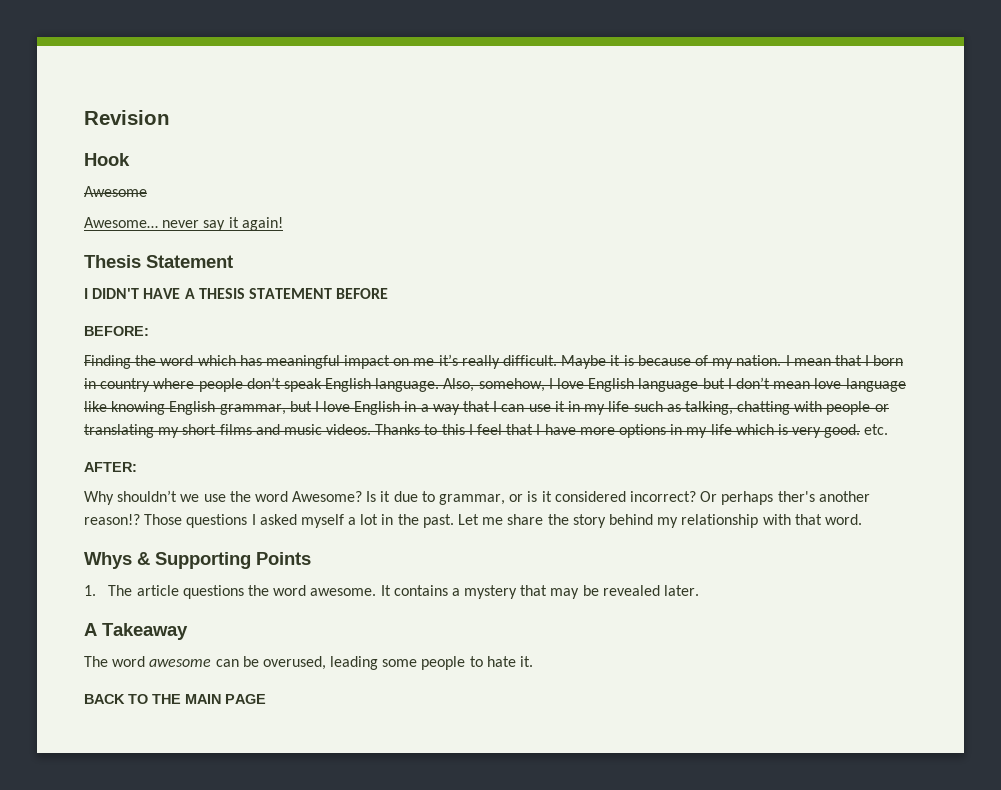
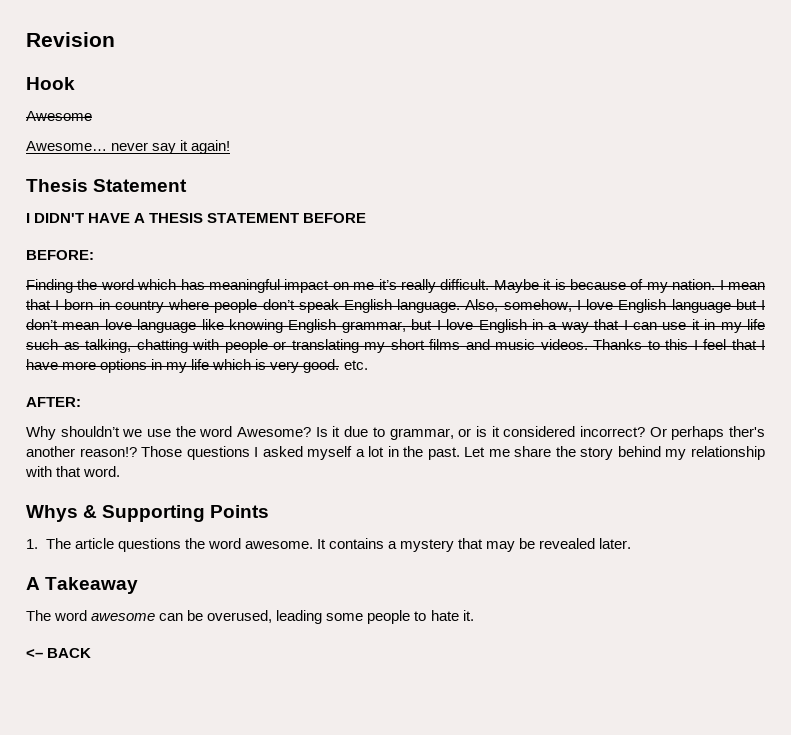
- BACK TO THE MAIN PAGE
+ <– BACK

